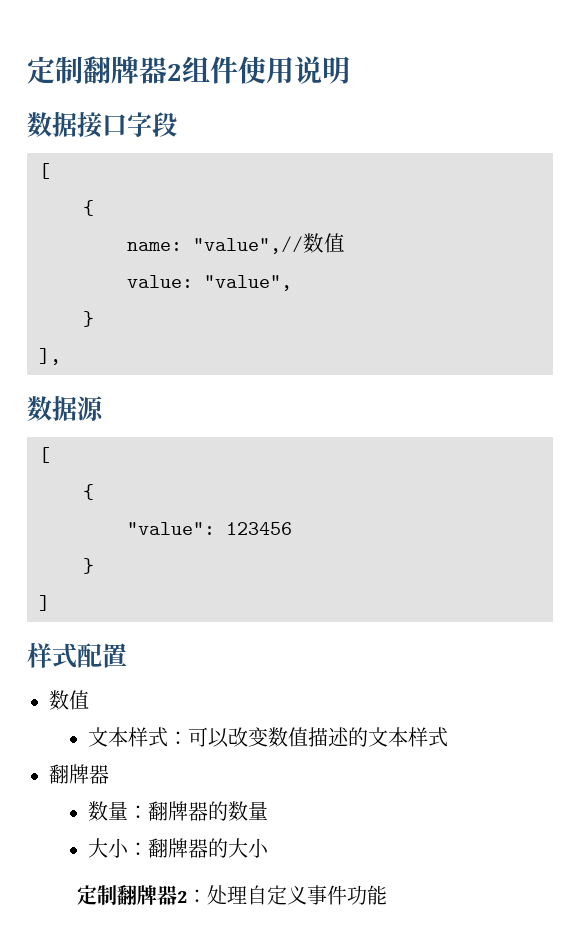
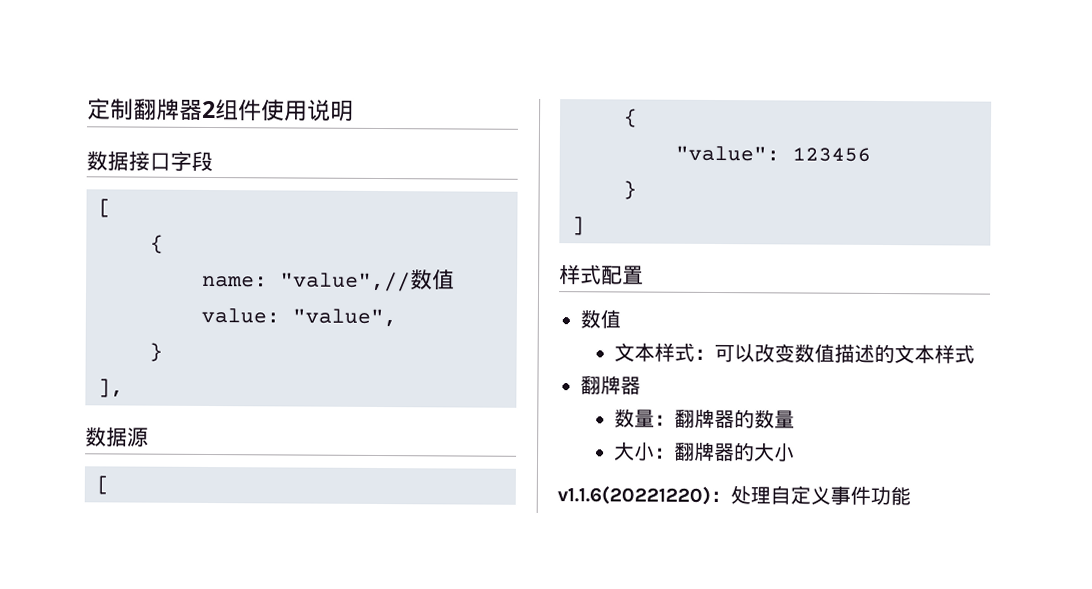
- 定制翻牌器2：处理自定义事件功能
+ v1.1.6(20221220)：处理自定义事件功能

